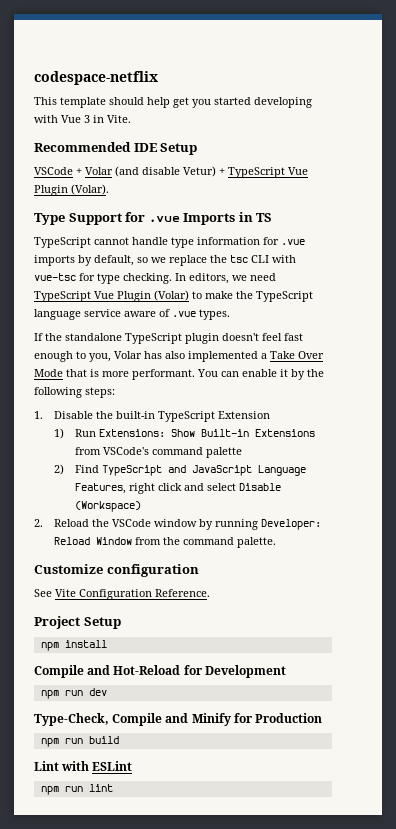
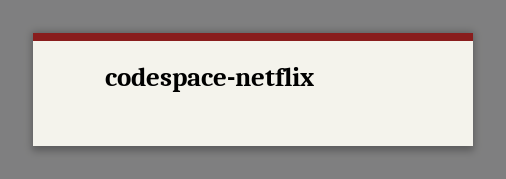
- This template should help get you started developing with Vue 3 in Vite.
- Recommended IDE Setup
- VSCode + Volar (and disable Vetur) + TypeScript Vue Plugin (Volar).
- Type Support for .vue Imports in TS
- TypeScript cannot handle type information for .vue imports by default, so we replace the tsc CLI with vue-tsc for type checking. In editors, we need TypeScript Vue Plugin (Volar) to make the TypeScript language service aware of .vue types.
- If the standalone TypeScript plugin doesn't feel fast enough to you, Volar has also implemented a Take Over Mode that is more performant. You can enable it by the following steps:
- 1. Disable the built-in TypeScript Extension
- 1) Run Extensions: Show Built-in Extensions from VSCode's command palette
- 2) Find TypeScript and JavaScript Language Features, right click and select Disable (Workspace)
- 2. Reload the VSCode window by running Developer: Reload Window from the command palette.
- Customize configuration
- See Vite Configuration Reference.
- Project Setup
- npm install
- Compile and Hot-Reload for Development
- npm run dev
- Type-Check, Compile and Minify for Production
- npm run build
- Lint with ESLint
- npm run lint

